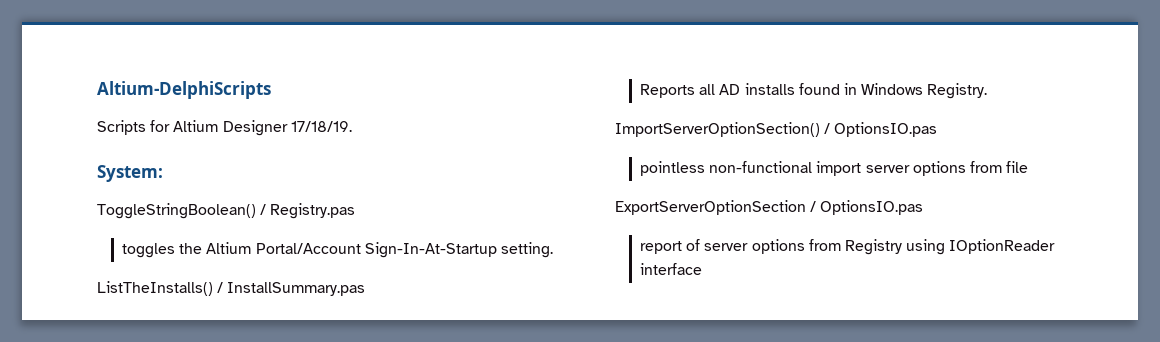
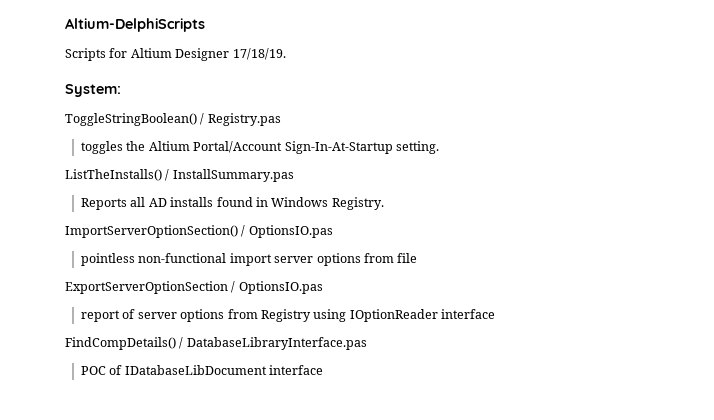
+ FindCompDetails() / DatabaseLibraryInterface.pas
+ POC of IDatabaseLibDocument interface

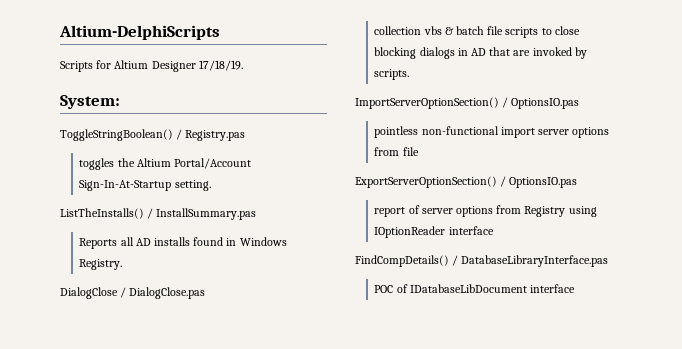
+ DialogClose / DialogClose.pas
+ collection vbs & batch file scripts to close blocking dialogs in AD that are invoked by scripts.
- ExportServerOptionSection / OptionsIO.pas
+ ExportServerOptionSection() / OptionsIO.pas

